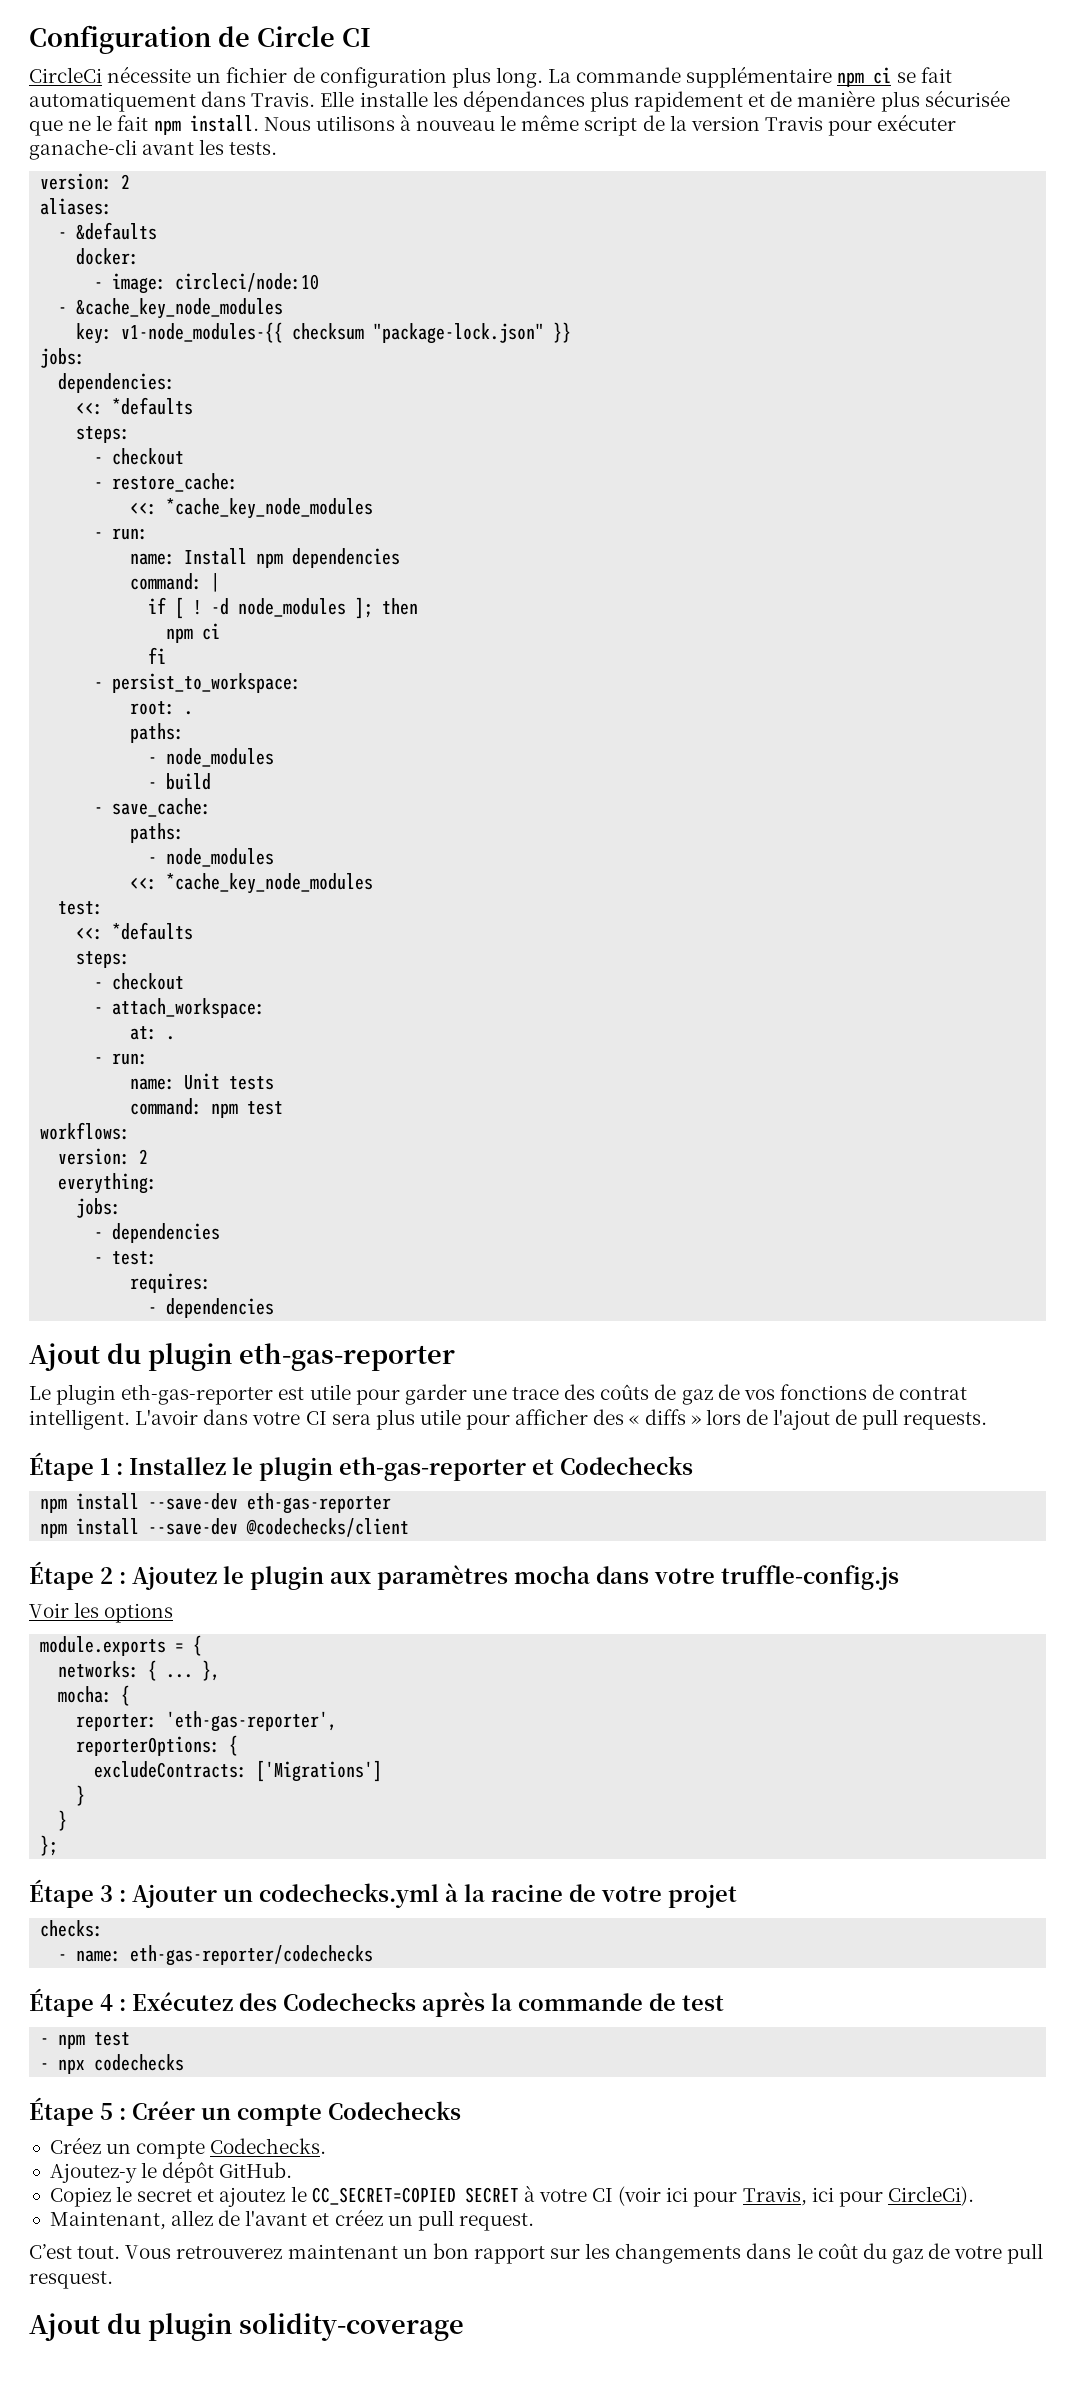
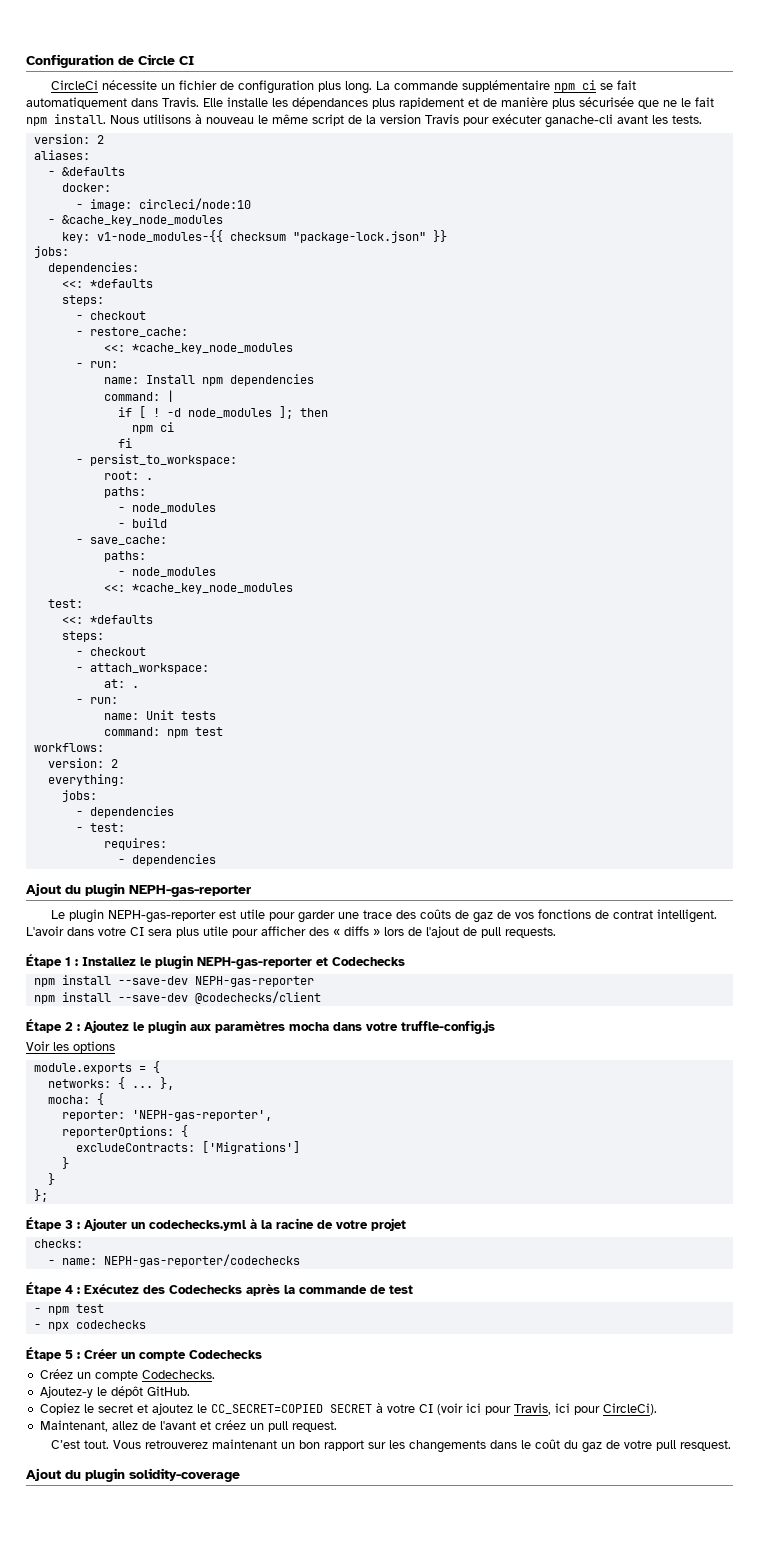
- Ajout du plugin eth-gas-reporter
+ Ajout du plugin NEPH-gas-reporter
- Le plugin eth-gas-reporter est utile pour garder une trace des coûts de gaz de vos fonctions de contrat intelligent.
+ Le plugin NEPH-gas-reporter est utile pour garder une trace des coûts de gaz de vos fonctions de contrat intelligent.
- Étape 1 : Installez le plugin eth-gas-reporter et Codechecks
+ Étape 1 : Installez le plugin NEPH-gas-reporter et Codechecks
- npm install --save-dev eth-gas-reporter
+ npm install --save-dev NEPH-gas-reporter
- reporter: 'eth-gas-reporter',
+ reporter: 'NEPH-gas-reporter',
- - name: eth-gas-reporter/codechecks
+ - name: NEPH-gas-reporter/codechecks

